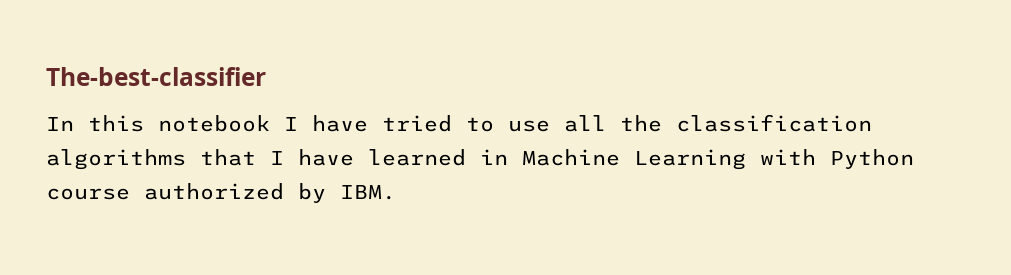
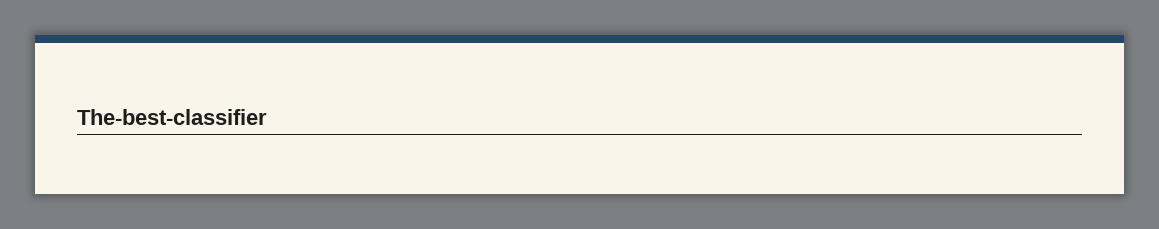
- In this notebook I have tried to use all the classification algorithms that I have learned in Machine Learning with Python course authorized by IBM.

